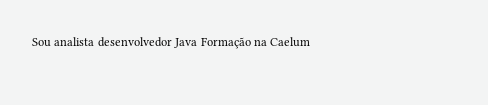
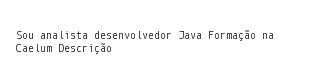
- Sou analista desenvolvedor Java Formação na Caelum
+ Sou analista desenvolvedor Java Formação na Caelum Descrição

